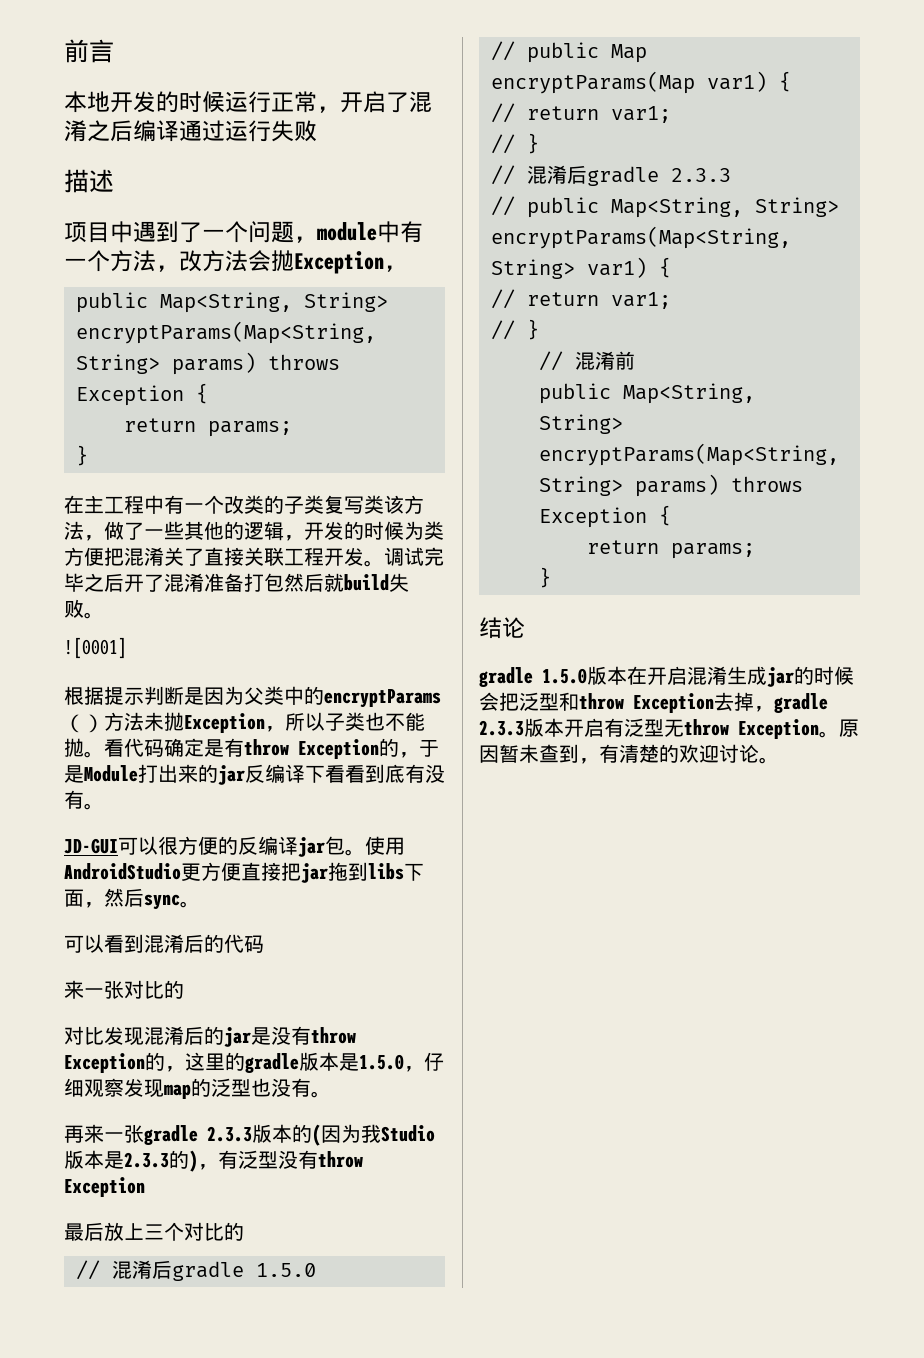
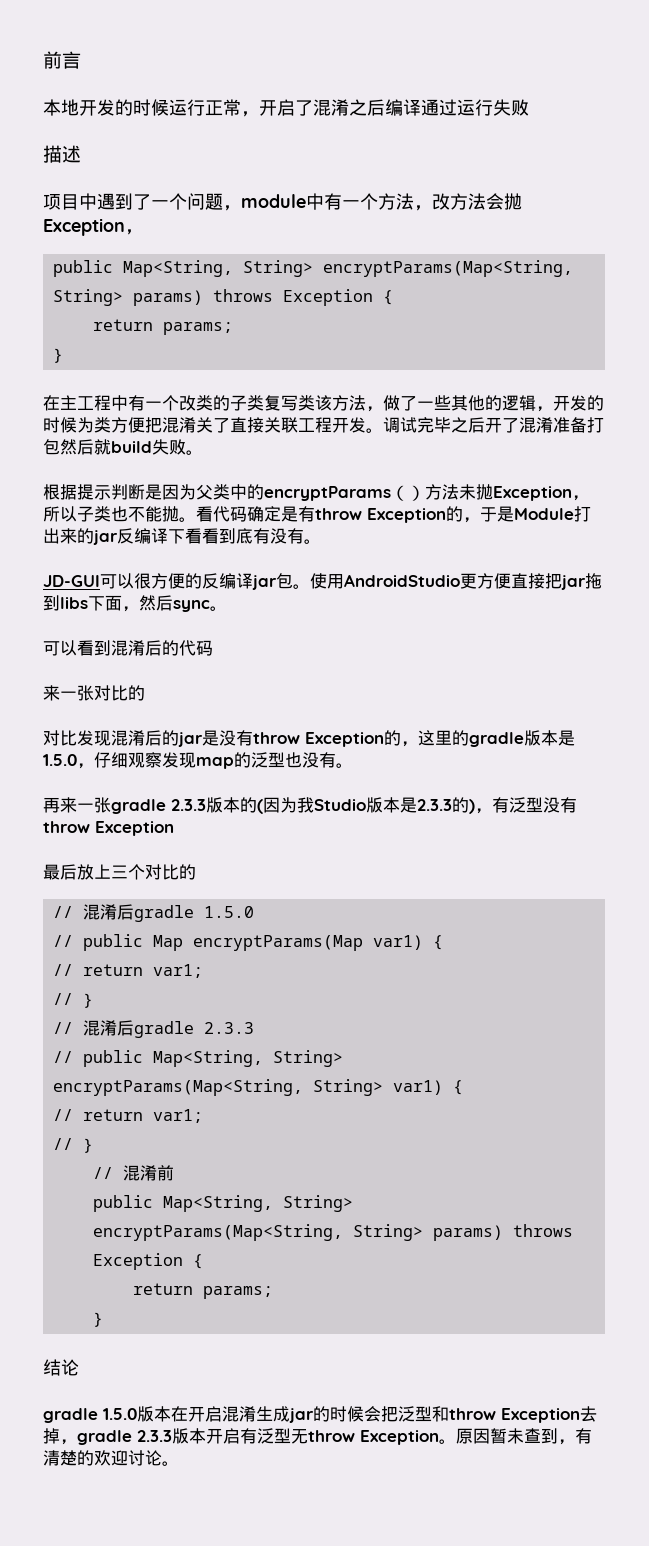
- ![0001]

